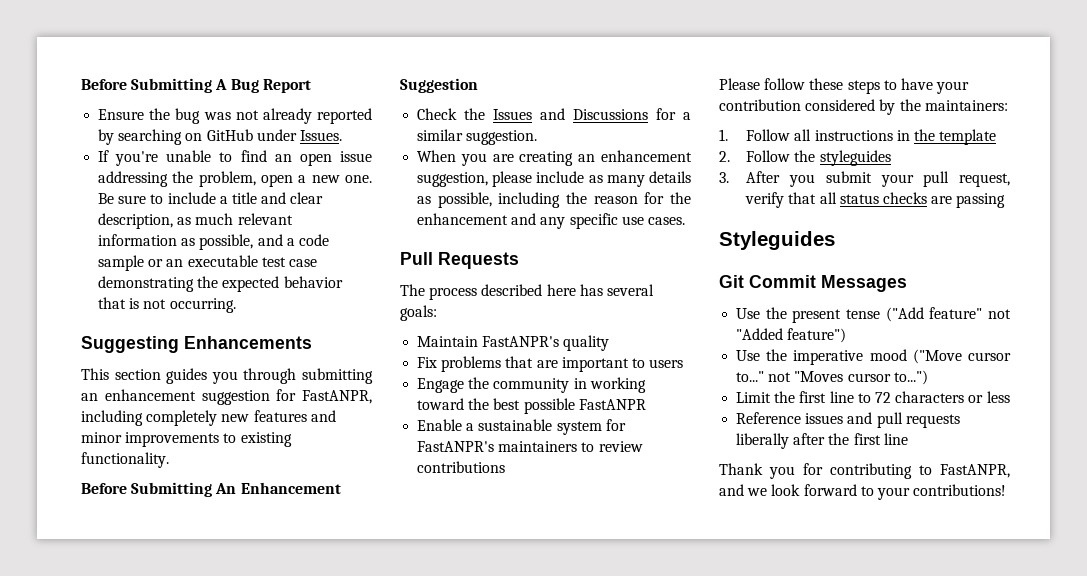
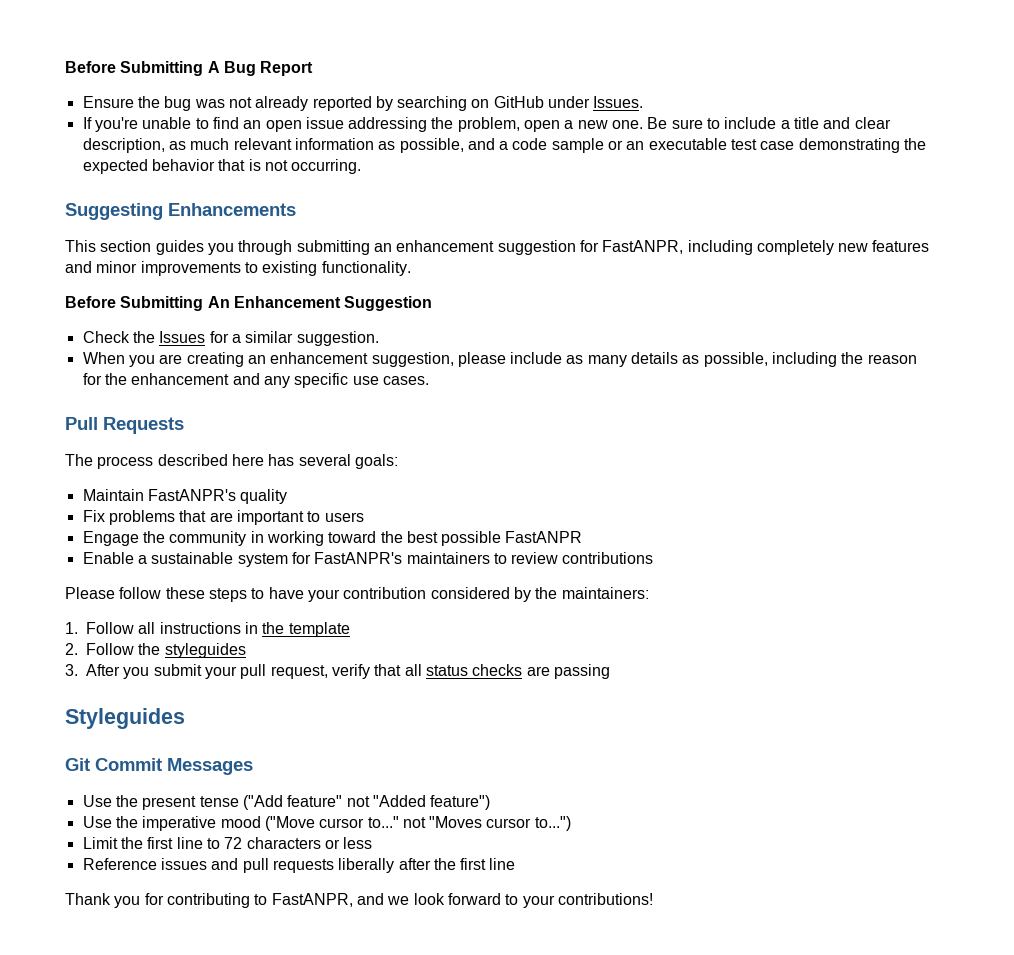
- Check the Issues and Discussions for a similar suggestion.
+ Check the Issues for a similar suggestion.

